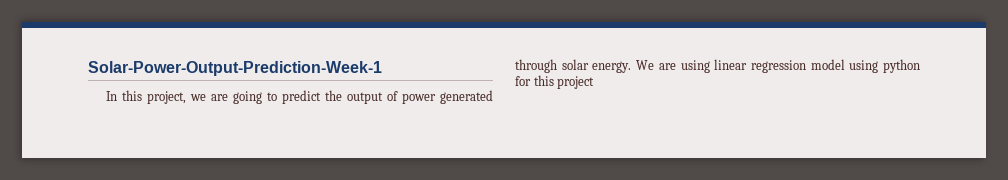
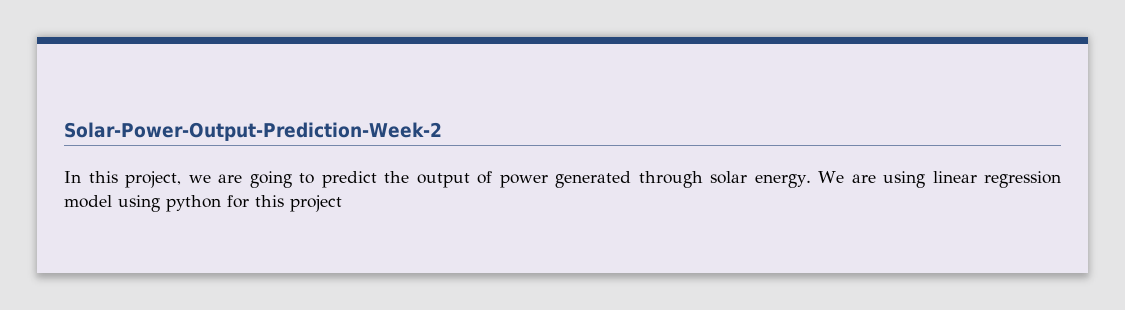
- Solar-Power-Output-Prediction-Week-1
+ Solar-Power-Output-Prediction-Week-2

